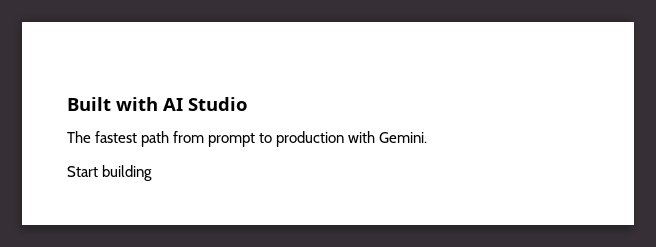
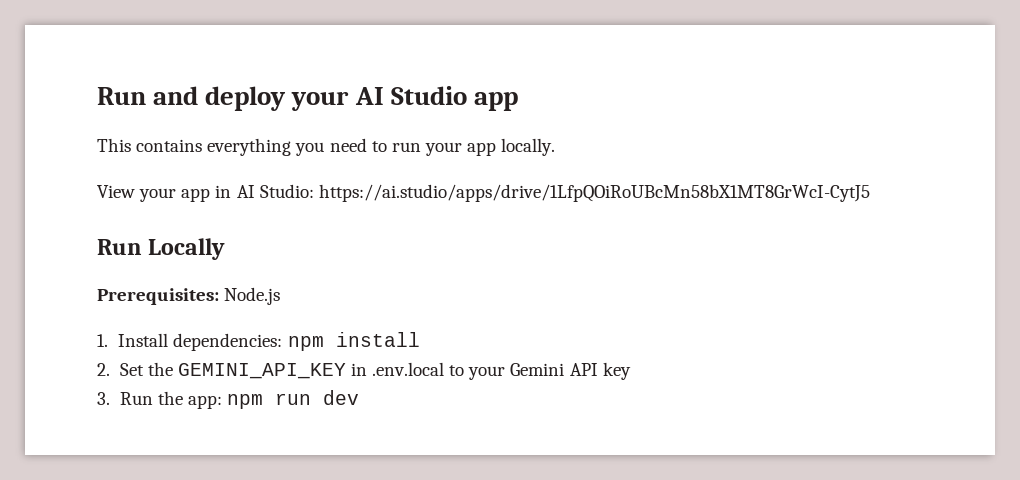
- Built with AI Studio
- The fastest path from prompt to production with Gemini.
- Start building
+ Run and deploy your AI Studio app
+ This contains everything you need to run your app locally.
+ View your app in AI Studio: https://ai.studio/apps/drive/1LfpQOiRoUBcMn58bX1MT8GrWcI-CytJ5
+ Run Locally
+ Prerequisites: Node.js
+ 1. Install dependencies: npm install
+ 2. Set the GEMINI_API_KEY in .env.local to your Gemini API key
+ 3. Run the app: npm run dev

